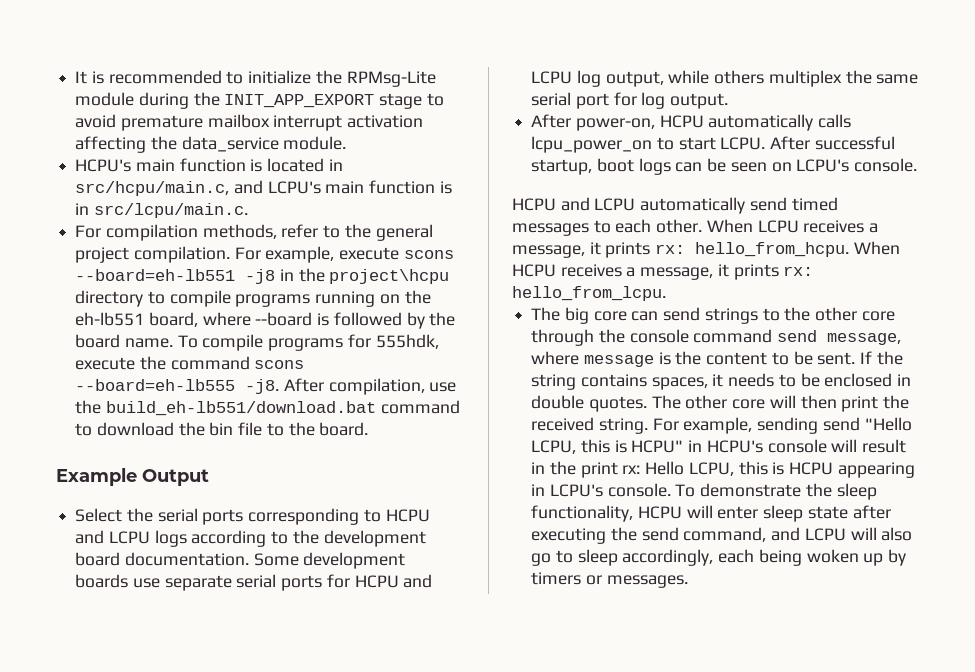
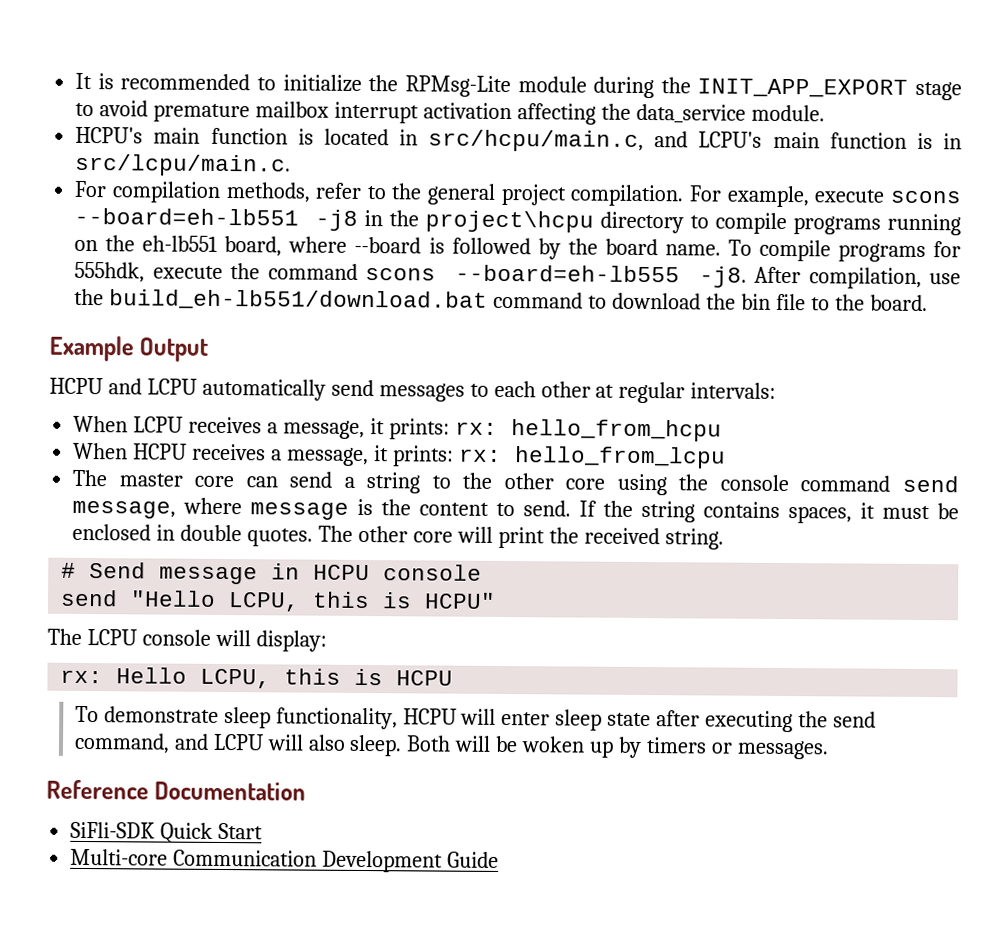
- Select the serial ports corresponding to HCPU and LCPU logs according to the development board documentation. Some development boards use separate serial ports for HCPU and LCPU log output, while others multiplex the same serial port for log output.
- After power-on, HCPU automatically calls lcpu_power_on to start LCPU. After successful startup, boot logs can be seen on LCPU's console.
- HCPU and LCPU automatically send timed messages to each other. When LCPU receives a message, it prints rx: hello_from_hcpu. When HCPU receives a message, it prints rx: hello_from_lcpu.
- The big core can send strings to the other core through the console command send message, where message is the content to be sent.
+ HCPU and LCPU automatically send messages to each other at regular intervals:
+ When LCPU receives a message, it prints: rx: hello_from_hcpu
+ When HCPU receives a message, it prints: rx: hello_from_lcpu
+ The master core can send a string to the other core using the console command send message, where message is the content to send.
- If the string contains spaces, it needs to be enclosed in double quotes.
+ If the string contains spaces, it must be enclosed in double quotes.
- The other core will then print the received string. For example, sending send "Hello LCPU, this is HCPU" in HCPU's console will result in the print rx: Hello LCPU, this is HCPU appearing in LCPU's console. To demonstrate the sleep functionality, HCPU will enter sleep state after executing the send command, and LCPU will also go to sleep accordingly, each being woken up by timers or messages.
+ The other core will print the received string.
+ # Send message in HCPU console
+ send "Hello LCPU, this is HCPU"
+ The LCPU console will display:
+ rx: Hello LCPU, this is HCPU
+ To demonstrate sleep functionality, HCPU will enter sleep state after executing the send command, and LCPU will also sleep. Both will be woken up by timers or messages.
+ Reference Documentation
+ SiFli-SDK Quick Start
+ Multi-core Communication Development Guide

